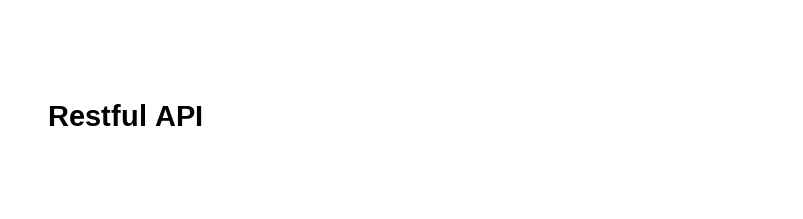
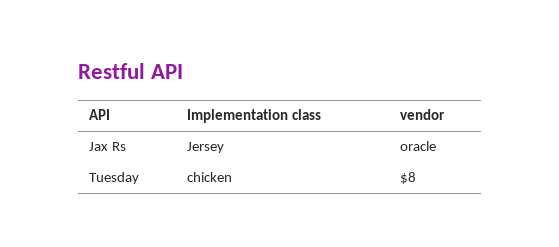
+ API | Implementation class | vendor
+ Jax Rs | Jersey | oracle
+ Tuesday | chicken | $8

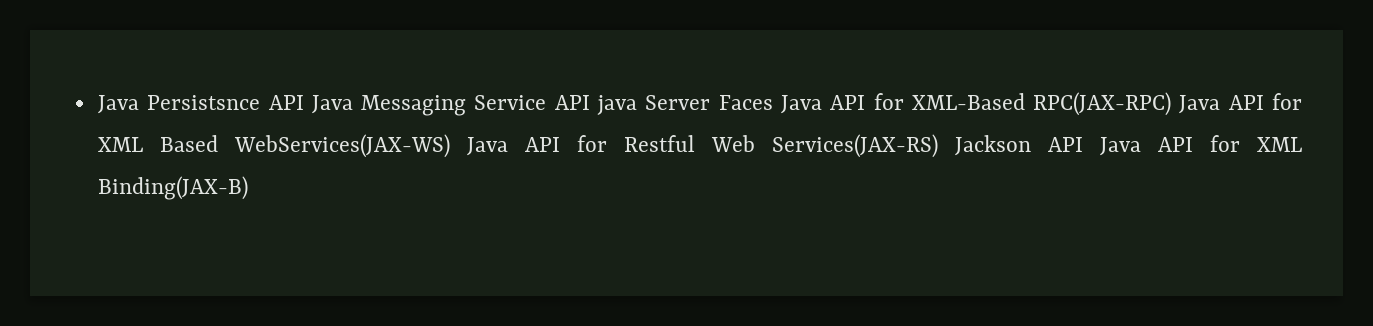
- Restful API
- API | Implementation class | vendor
- Jax Rs | Jersey | oracle
- Tuesday | chicken | $8
+ Java Persistsnce API Java Messaging Service API java Server Faces Java API for XML-Based RPC(JAX-RPC) Java API for XML Based WebServices(JAX-WS) Java API for Restful Web Services(JAX-RS) Jackson API Java API for XML Binding(JAX-B)

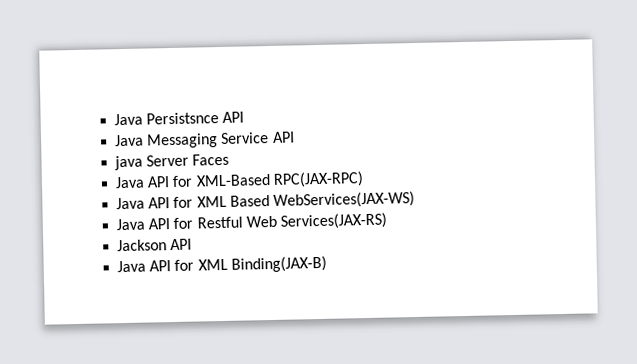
- Java Persistsnce API Java Messaging Service API java Server Faces Java API for XML-Based RPC(JAX-RPC) Java API for XML Based WebServices(JAX-WS) Java API for Restful Web Services(JAX-RS) Jackson API Java API for XML Binding(JAX-B)
+ Java Persistsnce API
+ Java Messaging Service API
+ java Server Faces
+ Java API for XML-Based RPC(JAX-RPC)
+ Java API for XML Based WebServices(JAX-WS)
+ Java API for Restful Web Services(JAX-RS)
+ Jackson API
+ Java API for XML Binding(JAX-B)

